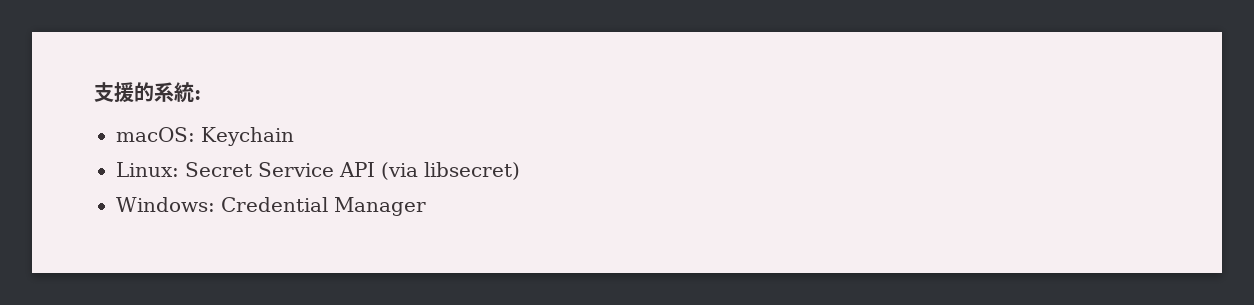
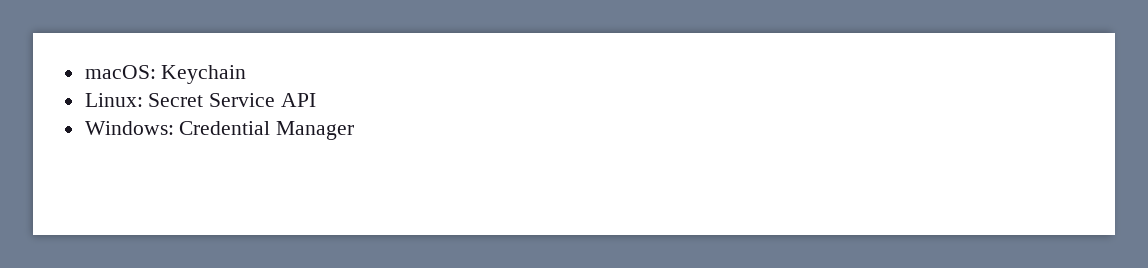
- 支援的系統:
- Linux: Secret Service API (via libsecret)
+ Linux: Secret Service API

